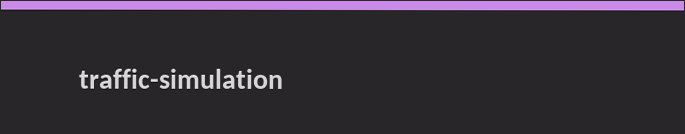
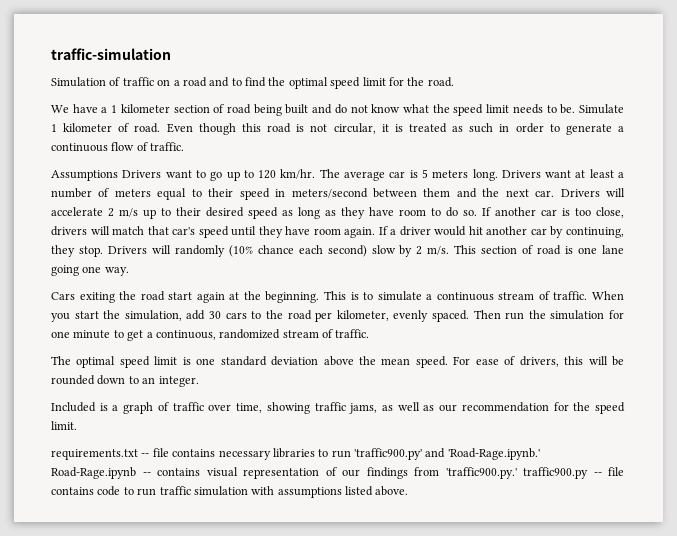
+ Simulation of traffic on a road and to find the optimal speed limit for the road.
+ We have a 1 kilometer section of road being built and do not know what the speed limit needs to be. Simulate 1 kilometer of road. Even though this road is not circular, it is treated as such in order to generate a continuous flow of traffic.
+ Assumptions Drivers want to go up to 120 km/hr. The average car is 5 meters long. Drivers want at least a number of meters equal to their speed in meters/second between them and the next car. Drivers will accelerate 2 m/s up to their desired speed as long as they have room to do so. If another car is too close, drivers will match that car's speed until they have room again. If a driver would hit another car by continuing, they stop. Drivers will randomly (10% chance each second) slow by 2 m/s. This section of road is one lane going one way.
+ Cars exiting the road start again at the beginning. This is to simulate a continuous stream of traffic. When you start the simulation, add 30 cars to the road per kilometer, evenly spaced. Then run the simulation for one minute to get a continuous, randomized stream of traffic.
+ The optimal speed limit is one standard deviation above the mean speed. For ease of drivers, this will be rounded down to an integer.
+ Included is a graph of traffic over time, showing traffic jams, as well as our recommendation for the speed limit.
+ requirements.txt -- file contains necessary libraries to run 'traffic900.py' and 'Road-Rage.ipynb.' Road-Rage.ipynb -- contains visual representation of our findings from 'traffic900.py.' traffic900.py -- file contains code to run traffic simulation with assumptions listed above.

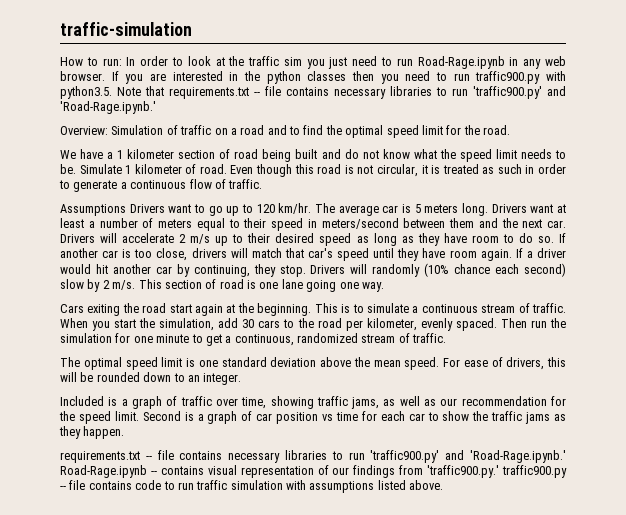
- Simulation of traffic on a road and to find the optimal speed limit for the road.
+ How to run: In order to look at the traffic sim you just need to run Road-Rage.ipynb in any web browser. If you are interested in the python classes then you need to run traffic900.py with python3.5. Note that requirements.txt -- file contains necessary libraries to run 'traffic900.py' and 'Road-Rage.ipynb.'
+ Overview: Simulation of traffic on a road and to find the optimal speed limit for the road.
+ Second is a graph of car position vs time for each car to show the traffic jams as they happen.

